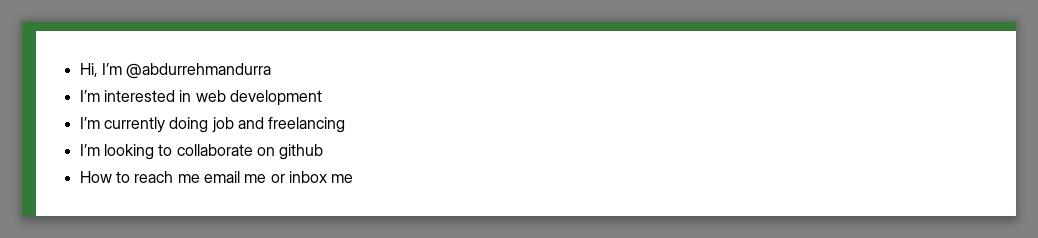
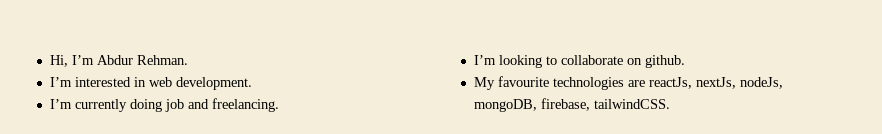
- Hi, I’m @abdurrehmandurra
+ Hi, I’m Abdur Rehman.
- I’m interested in web development
+ I’m interested in web development.
- I’m currently doing job and freelancing
+ I’m currently doing job and freelancing.
- I’m looking to collaborate on github
- How to reach me email me or inbox me
+ I’m looking to collaborate on github.
+ My favourite technologies are reactJs, nextJs, nodeJs, mongoDB, firebase, tailwindCSS.

